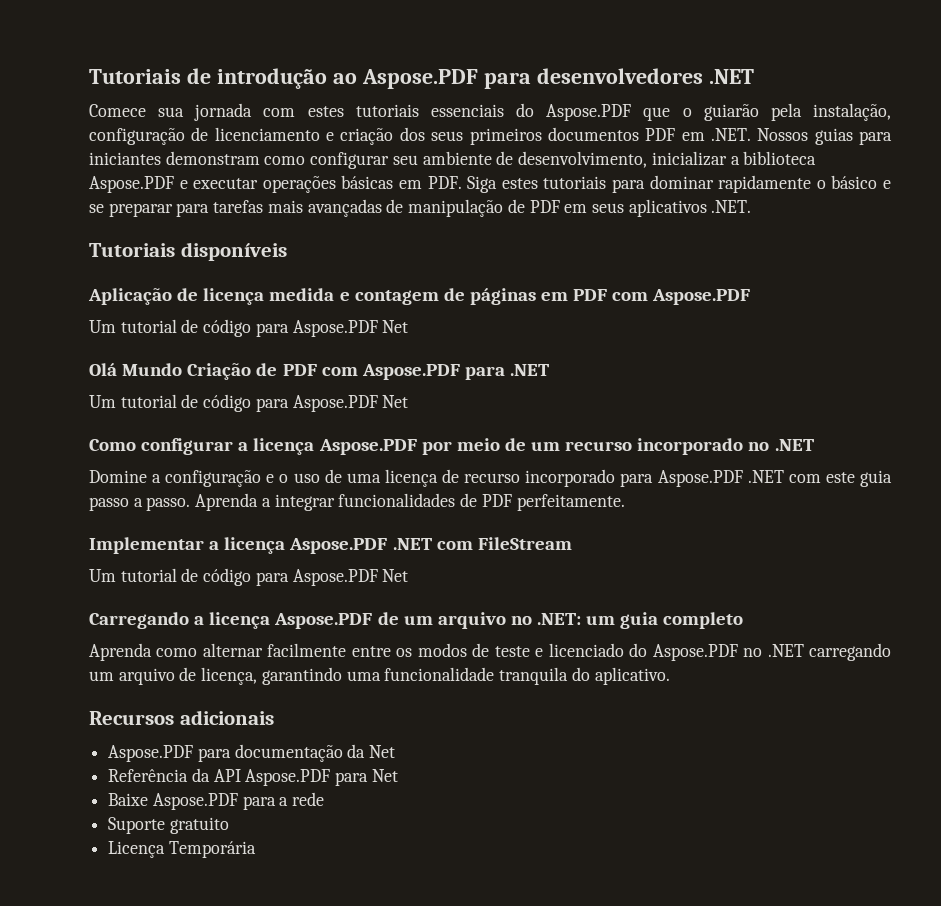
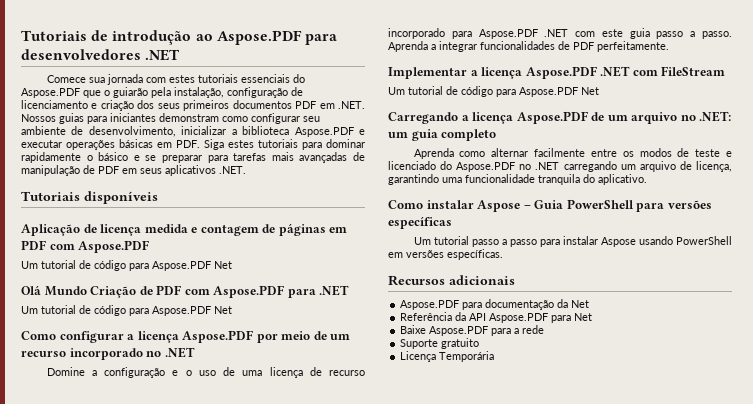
+ Como instalar Aspose – Guia PowerShell para versões específicas
+ Um tutorial passo a passo para instalar Aspose usando PowerShell em versões específicas.

